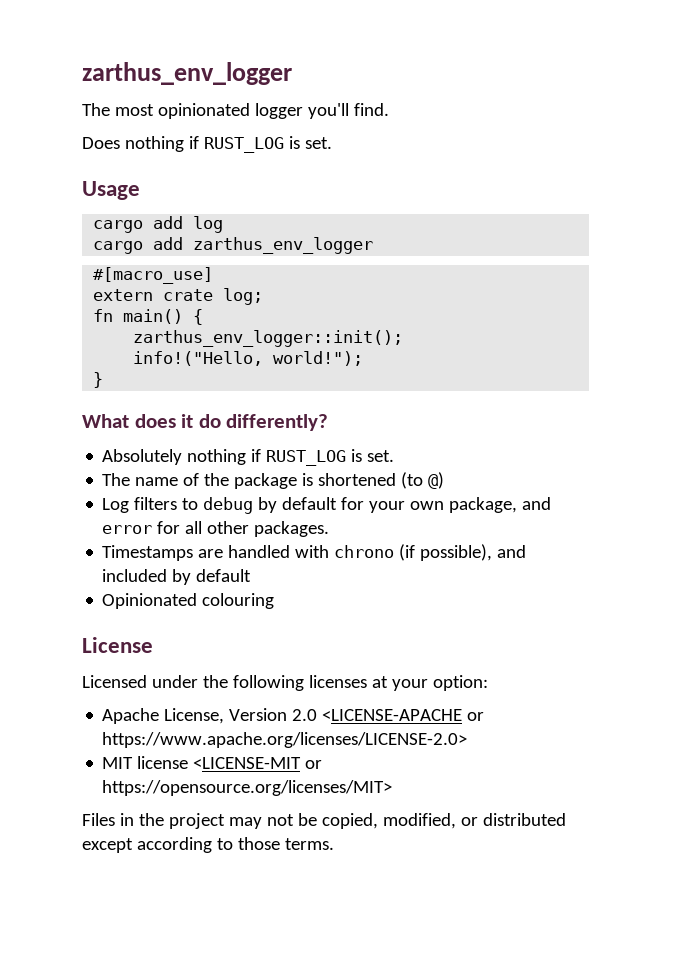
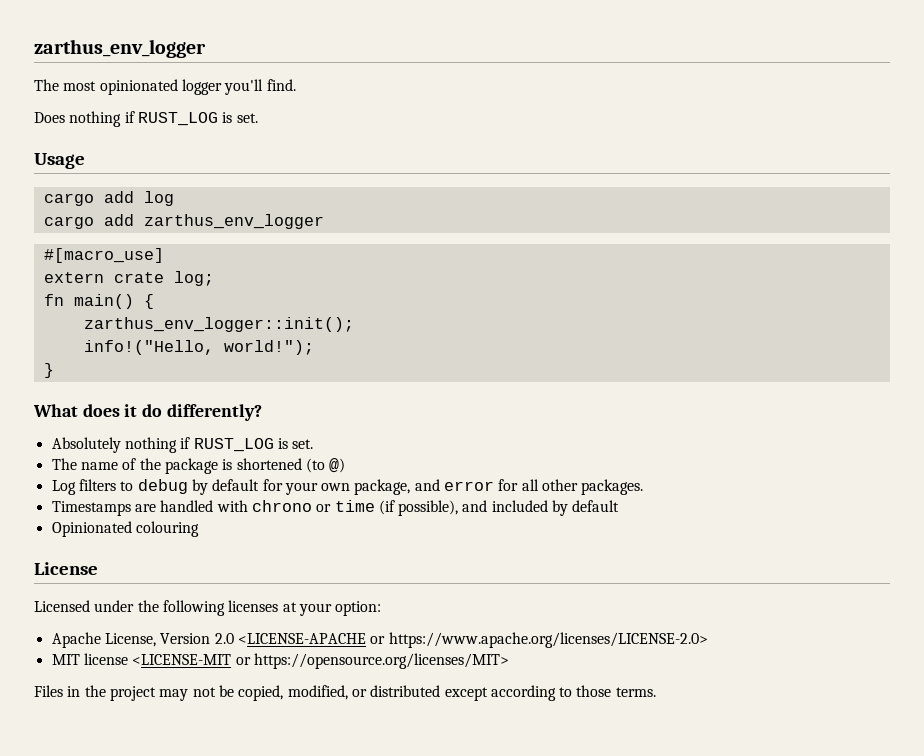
- Timestamps are handled with chrono (if possible), and included by default
+ Timestamps are handled with chrono or time (if possible), and included by default

